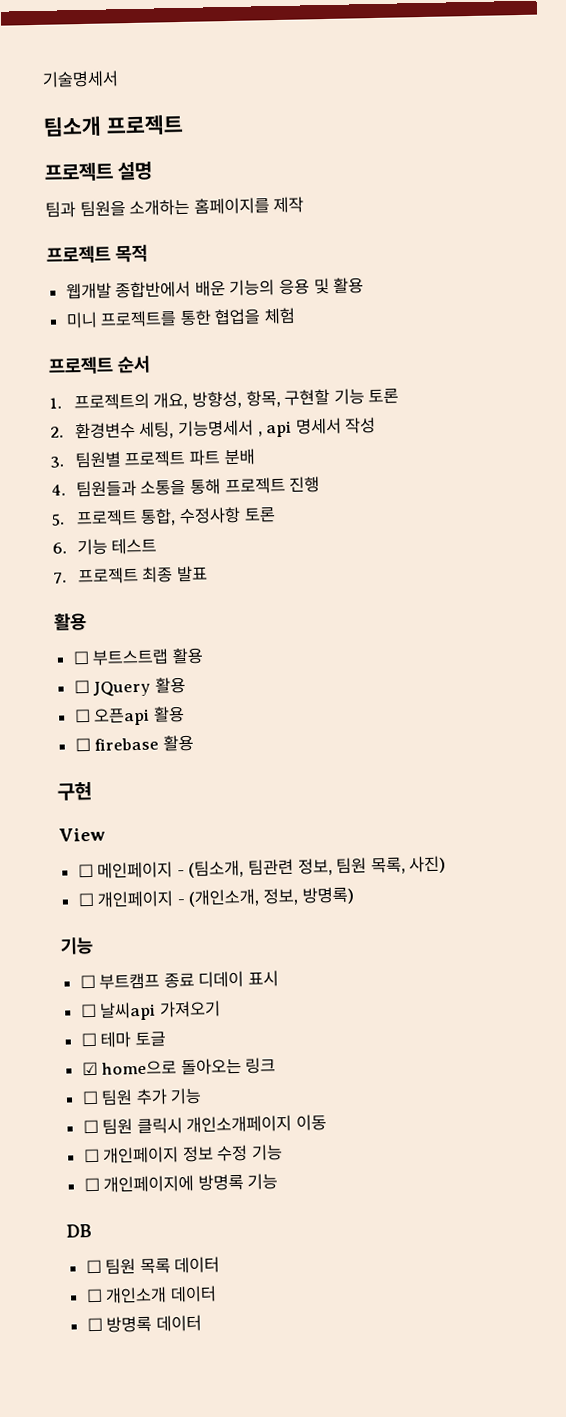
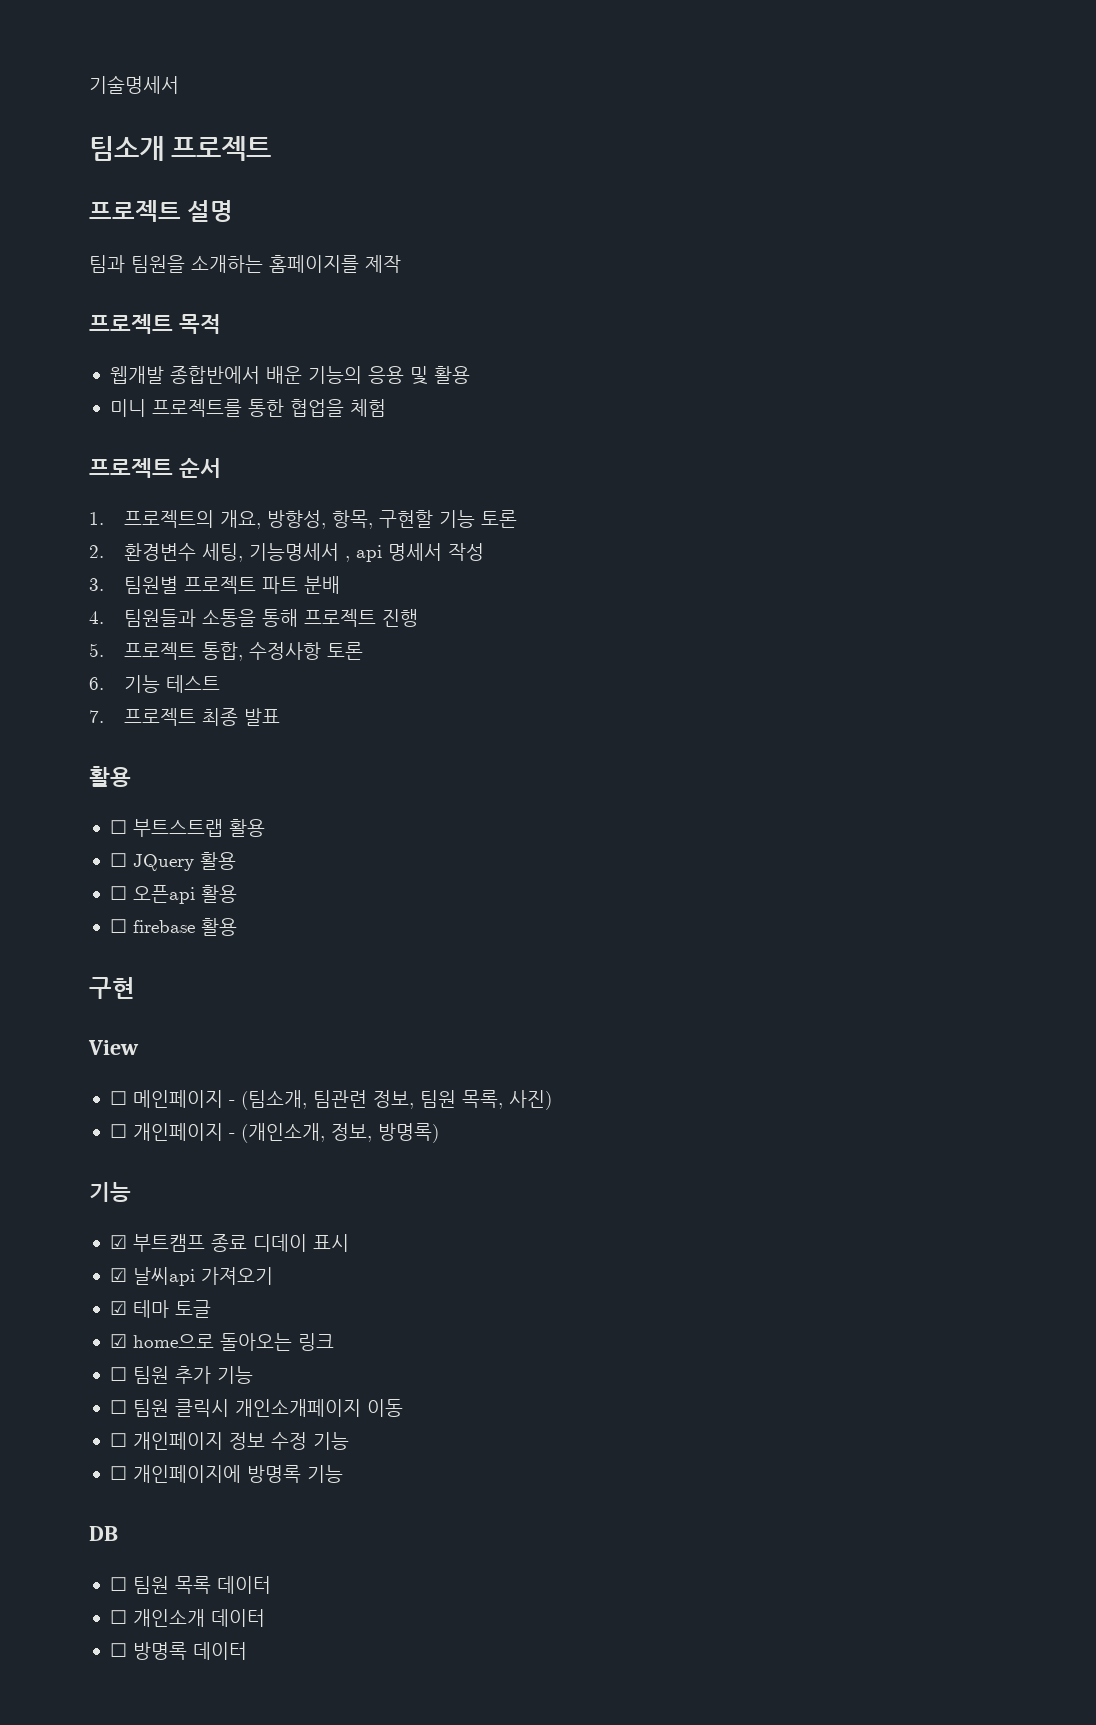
- ☐ 부트캠프 종료 디데이 표시
+ ☑ 부트캠프 종료 디데이 표시
- ☐ 날씨api 가져오기
+ ☑ 날씨api 가져오기
- ☐ 테마 토글
+ ☑ 테마 토글

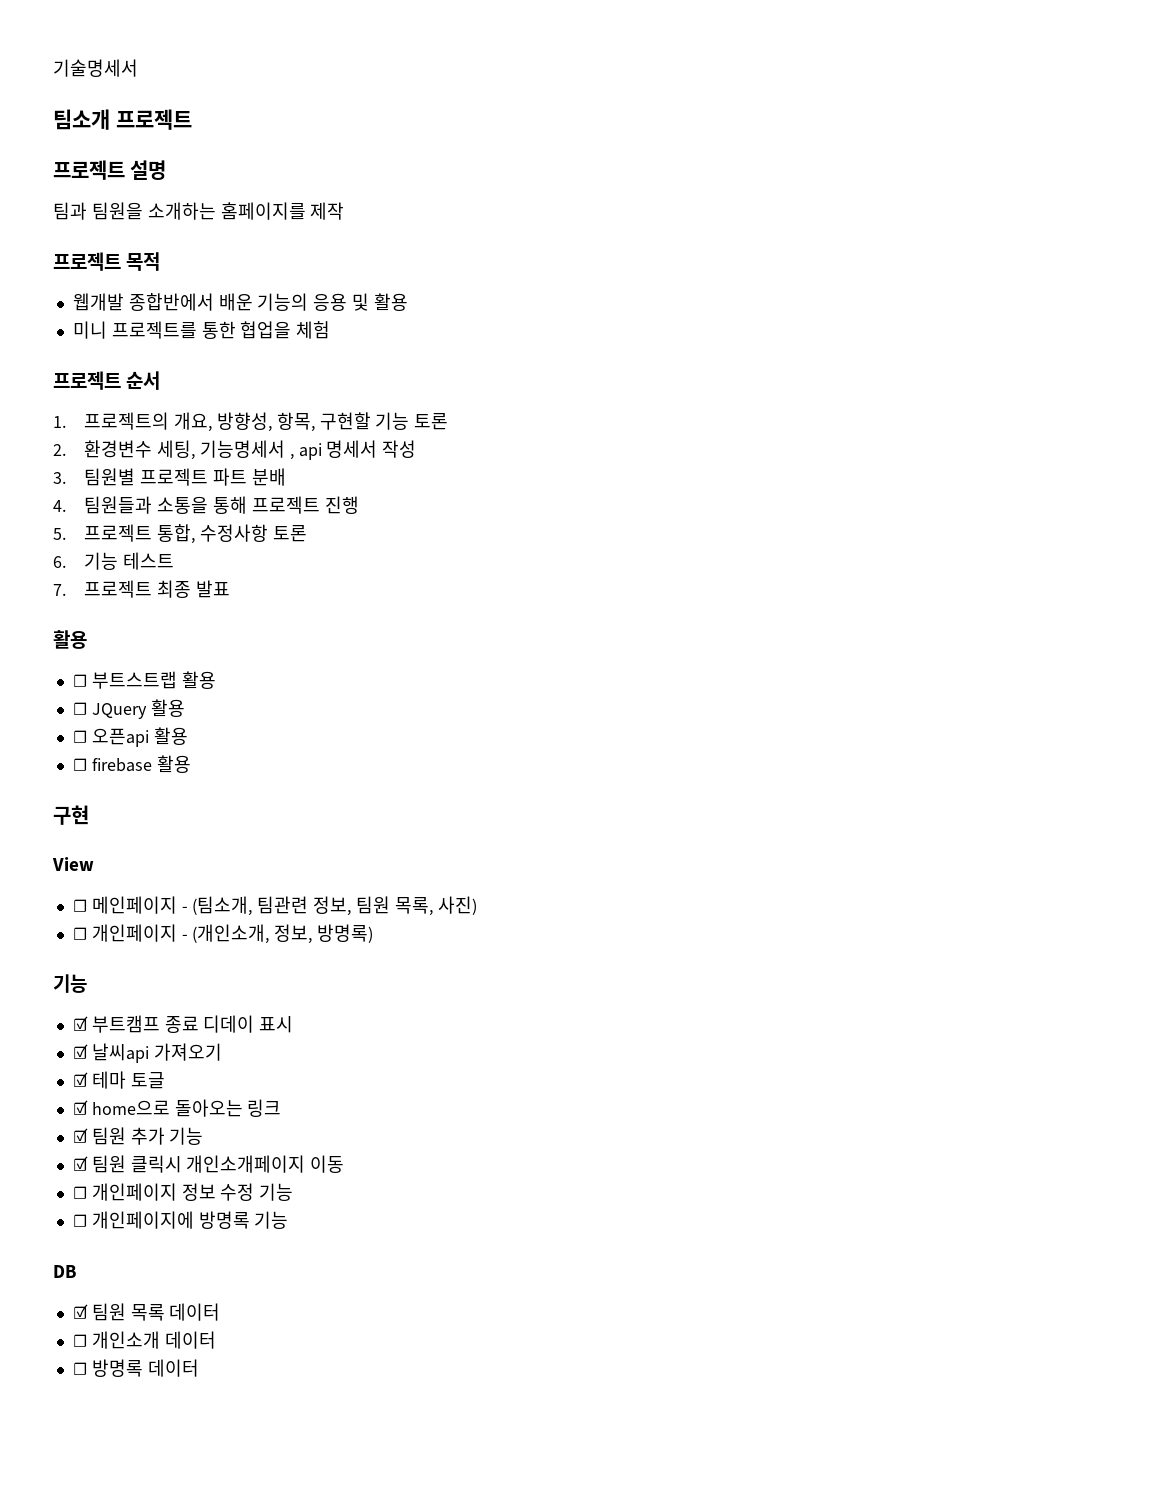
- ☐ 팀원 추가 기능
+ ☑ 팀원 추가 기능
- ☐ 팀원 클릭시 개인소개페이지 이동
+ ☑ 팀원 클릭시 개인소개페이지 이동
- ☐ 팀원 목록 데이터
+ ☑ 팀원 목록 데이터

